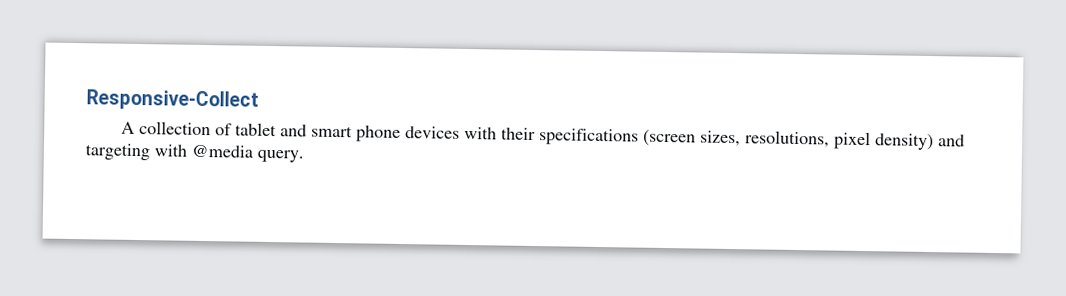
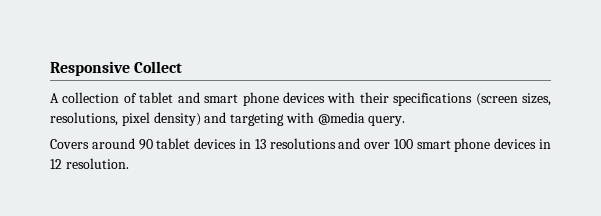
- Responsive-Collect
+ Responsive Collect
+ Covers around 90 tablet devices in 13 resolutions and over 100 smart phone devices in 12 resolution.

